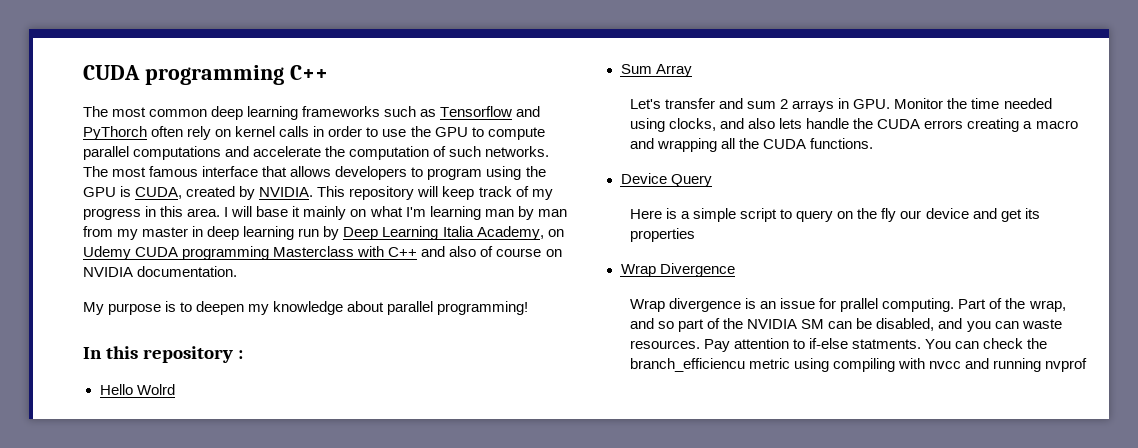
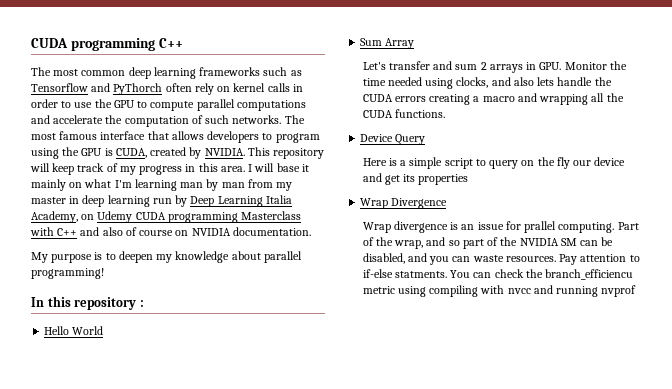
- Hello Wolrd
+ Hello World

